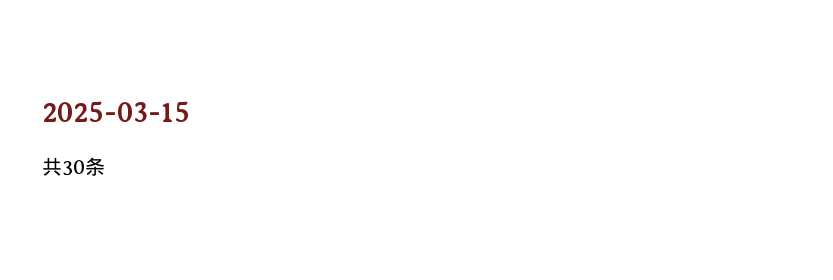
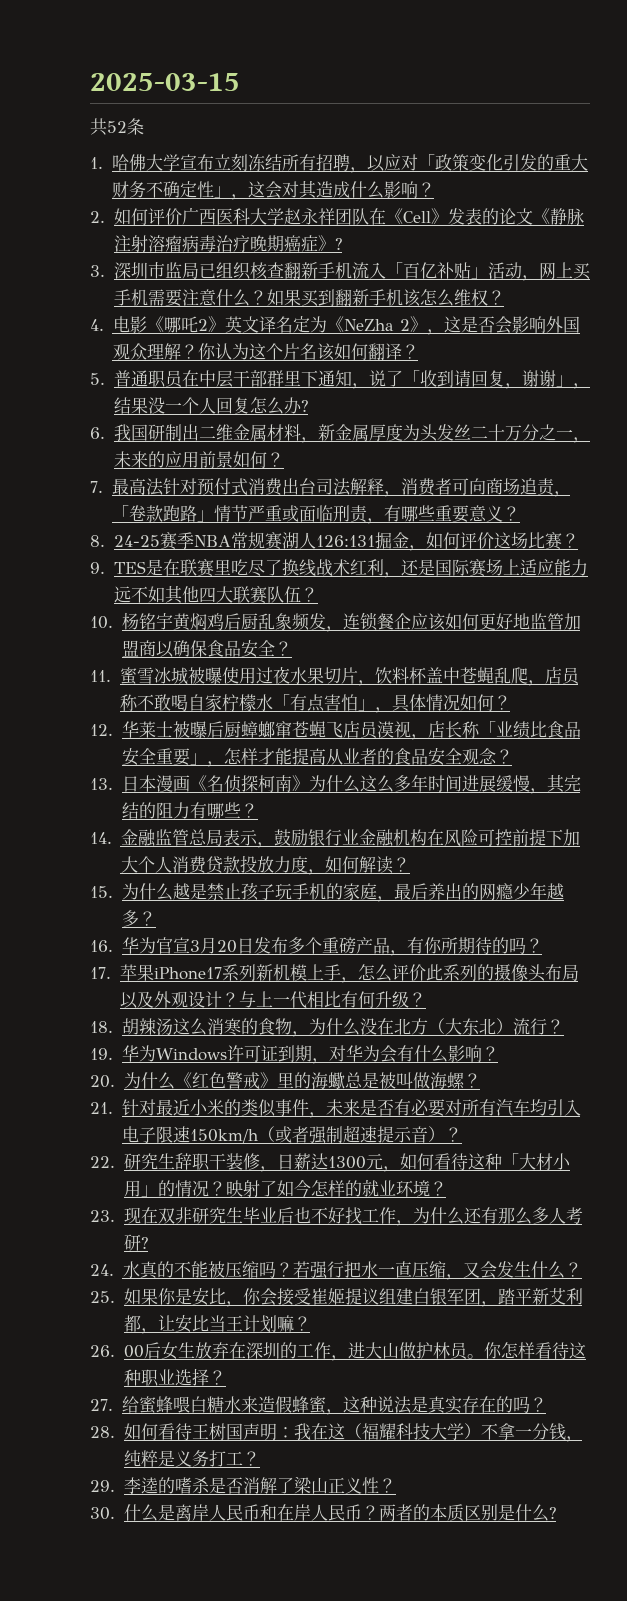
- 共30条
+ 共52条
+ 1.哈佛大学宣布立刻冻结所有招聘，以应对「政策变化引发的重大财务不确定性」，这会对其造成什么影响？
+ 2.如何评价广西医科大学赵永祥团队在《Cell》发表的论文《静脉注射溶瘤病毒治疗晚期癌症》?
+ 3.深圳市监局已组织核查翻新手机流入「百亿补贴」活动，网上买手机需要注意什么？如果买到翻新手机该怎么维权？
+ 4.电影《哪吒2》英文译名定为《NeZha 2》，这是否会影响外国观众理解？你认为这个片名该如何翻译？
+ 5.普通职员在中层干部群里下通知，说了「收到请回复，谢谢」，结果没一个人回复怎么办?
+ 6.我国研制出二维金属材料，新金属厚度为头发丝二十万分之一，未来的应用前景如何？
+ 7.最高法针对预付式消费出台司法解释，消费者可向商场追责，「卷款跑路」情节严重或面临刑责，有哪些重要意义？
+ 8. 24-25赛季NBA常规赛湖人126:131掘金，如何评价这场比赛？
+ 9. TES是在联赛里吃尽了换线战术红利，还是国际赛场上适应能力远不如其他四大联赛队伍？
+ 10.杨铭宇黄焖鸡后厨乱象频发，连锁餐企应该如何更好地监管加盟商以确保食品安全？
+ 11.蜜雪冰城被曝使用过夜水果切片，饮料杯盖中苍蝇乱爬，店员称不敢喝自家柠檬水「有点害怕」，具体情况如何？
+ 12.华莱士被曝后厨蟑螂窜苍蝇飞店员漠视，店长称「业绩比食品安全重要」，怎样才能提高从业者的食品安全观念？
+ 13.日本漫画《名侦探柯南》为什么这么多年时间进展缓慢，其完结的阻力有哪些？
+ 14.金融监管总局表示，鼓励银行业金融机构在风险可控前提下加大个人消费贷款投放力度，如何解读？
+ 15.为什么越是禁止孩子玩手机的家庭，最后养出的网瘾少年越多？
+ 16.华为官宣3月20日发布多个重磅产品，有你所期待的吗？
+ 17.苹果iPhone17系列新机模上手，怎么评价此系列的摄像头布局以及外观设计？与上一代相比有何升级？
+ 18.胡辣汤这么消寒的食物，为什么没在北方（大东北）流行？
+ 19.华为Windows许可证到期，对华为会有什么影响？
+ 20.为什么《红色警戒》里的海蠍总是被叫做海螺？
+ 21.针对最近小米的类似事件，未来是否有必要对所有汽车均引入电子限速150km/h（或者强制超速提示音）？
+ 22.研究生辞职干装修，日薪达1300元，如何看待这种「大材小用」的情况？映射了如今怎样的就业环境？
+ 23.现在双非研究生毕业后也不好找工作，为什么还有那么多人考研?
+ 24.水真的不能被压缩吗？若强行把水一直压缩，又会发生什么？
+ 25.如果你是安比，你会接受崔姬提议组建白银军团，踏平新艾利都，让安比当王计划嘛？
+ 26. 00后女生放弃在深圳的工作，进大山做护林员。你怎样看待这种职业选择？
+ 27.给蜜蜂喂白糖水来造假蜂蜜，这种说法是真实存在的吗？
+ 28.如何看待王树国声明：我在这（福耀科技大学）不拿一分钱，纯粹是义务打工？
+ 29.李逵的嗜杀是否消解了梁山正义性？
+ 30.什么是离岸人民币和在岸人民币？两者的本质区别是什么?

